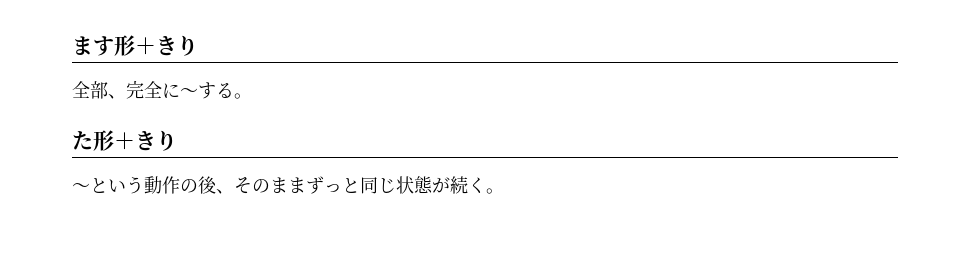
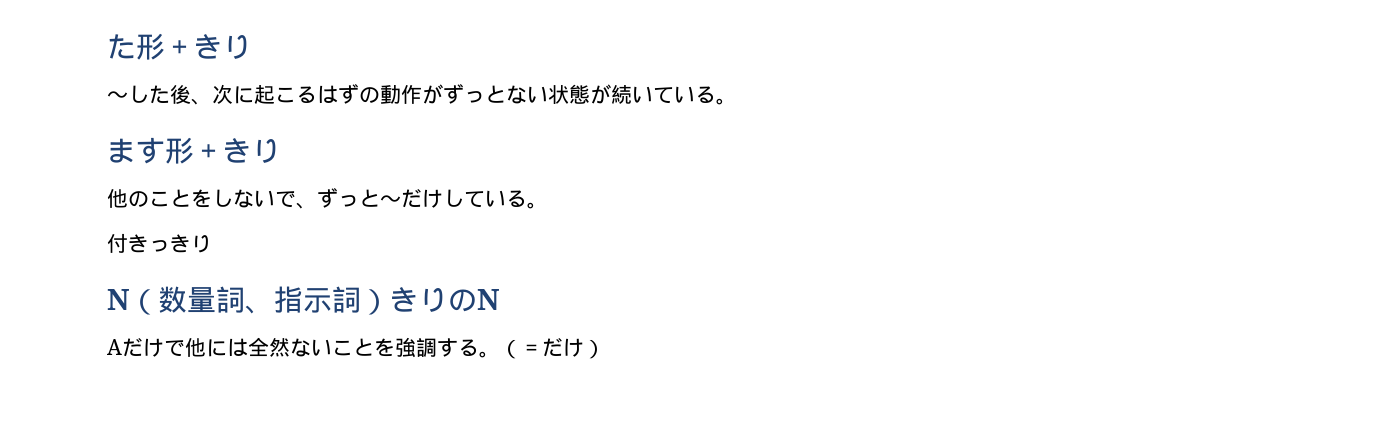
+ た形＋きり
+ 〜した後、次に起こるはずの動作がずっとない状態が続いている。
  ます形＋きり
- 全部、完全に〜する。
- た形＋きり
- 〜という動作の後、そのままずっと同じ状態が続く。
+ 他のことをしないで、ずっと〜だけしている。
+ 付きっきり
+ N（数量詞、指示詞）きりのN
+ Aだけで他には全然ないことを強調する。（＝だけ）

